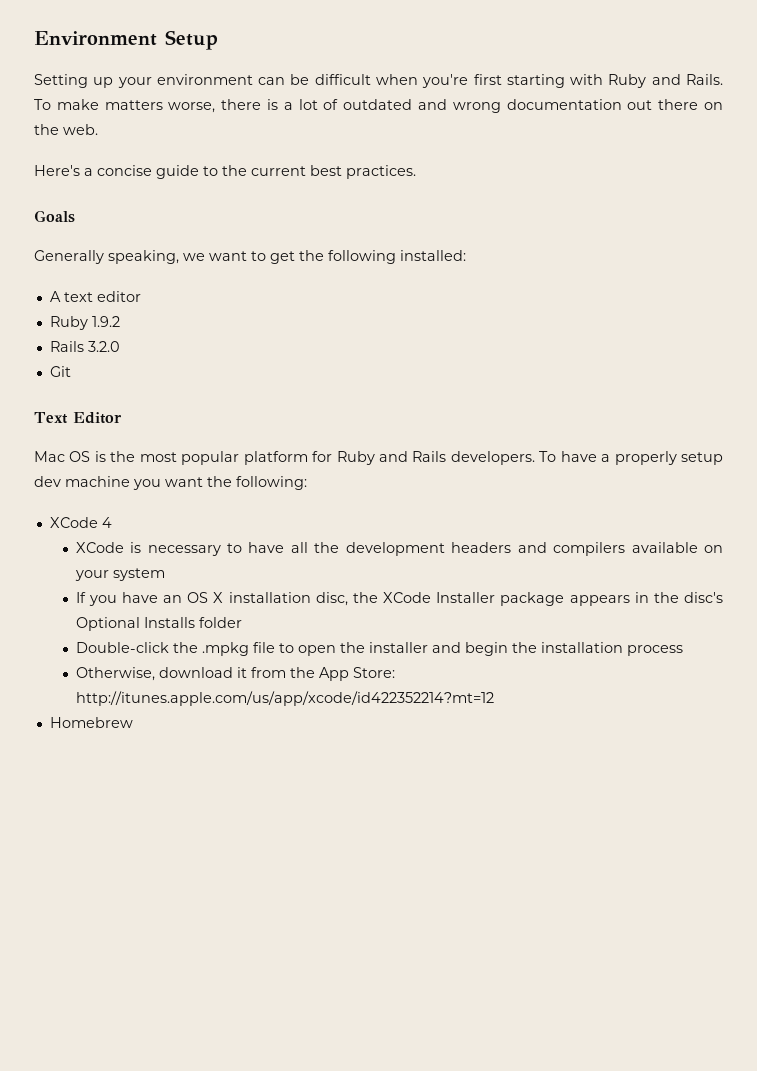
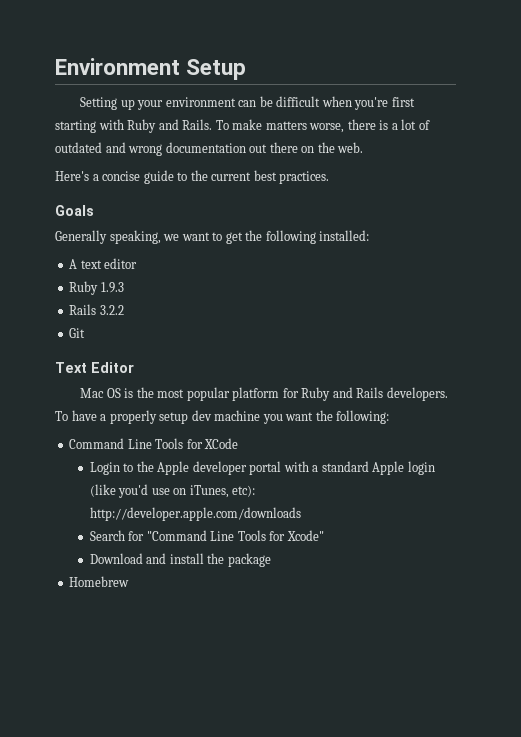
- Ruby 1.9.2
- Rails 3.2.0
+ Ruby 1.9.3
+ Rails 3.2.2
- XCode 4
- XCode is necessary to have all the development headers and compilers available on your system
- If you have an OS X installation disc, the XCode Installer package appears in the disc's Optional Installs folder
- Double-click the .mpkg file to open the installer and begin the installation process
- Otherwise, download it from the App Store: http://itunes.apple.com/us/app/xcode/id422352214?mt=12
+ Command Line Tools for XCode
+ Login to the Apple developer portal with a standard Apple login (like you'd use on iTunes, etc): http://developer.apple.com/downloads
+ Search for "Command Line Tools for Xcode"
+ Download and install the package

